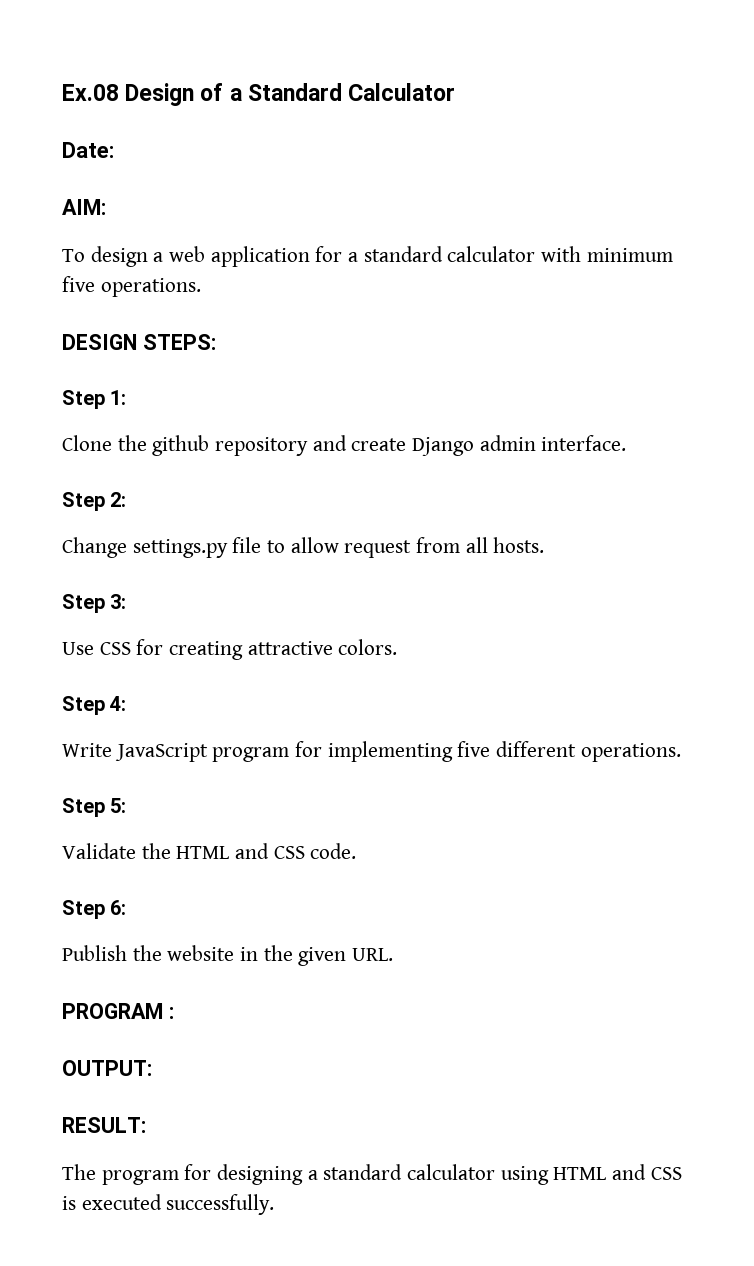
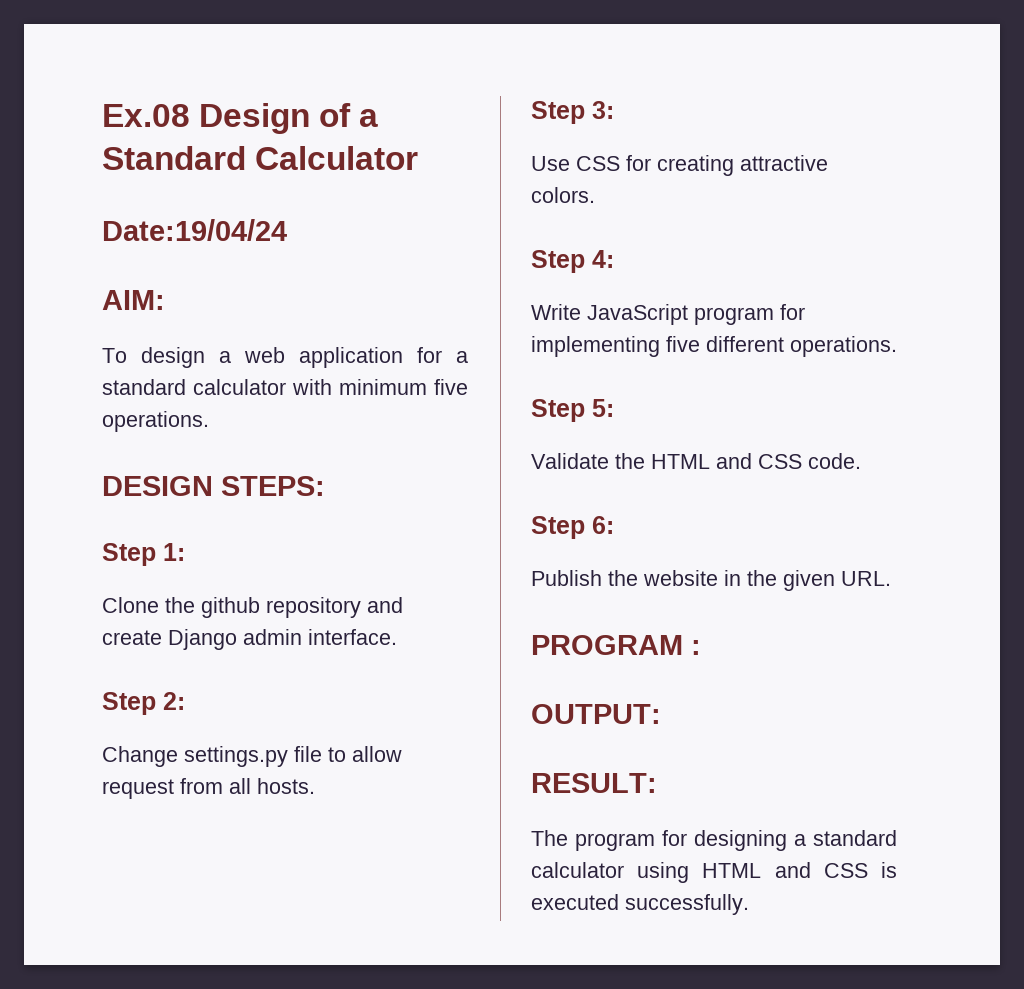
- Date:
+ Date:19/04/24

